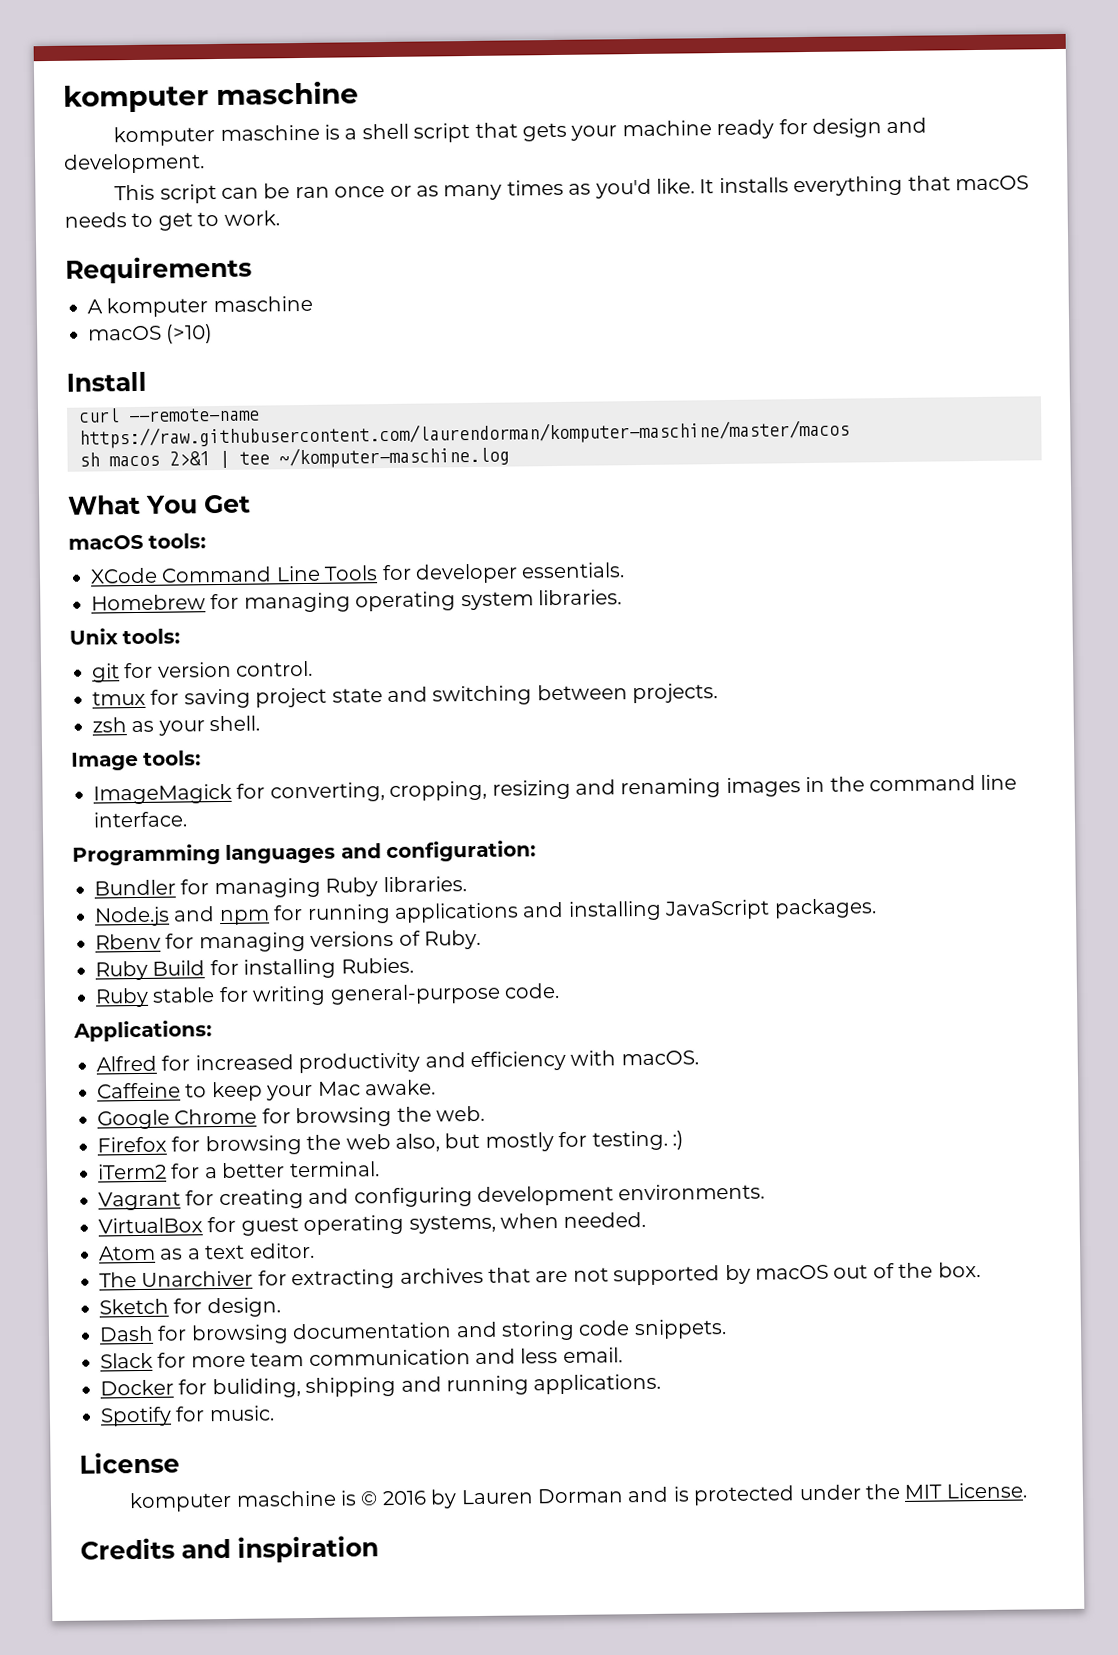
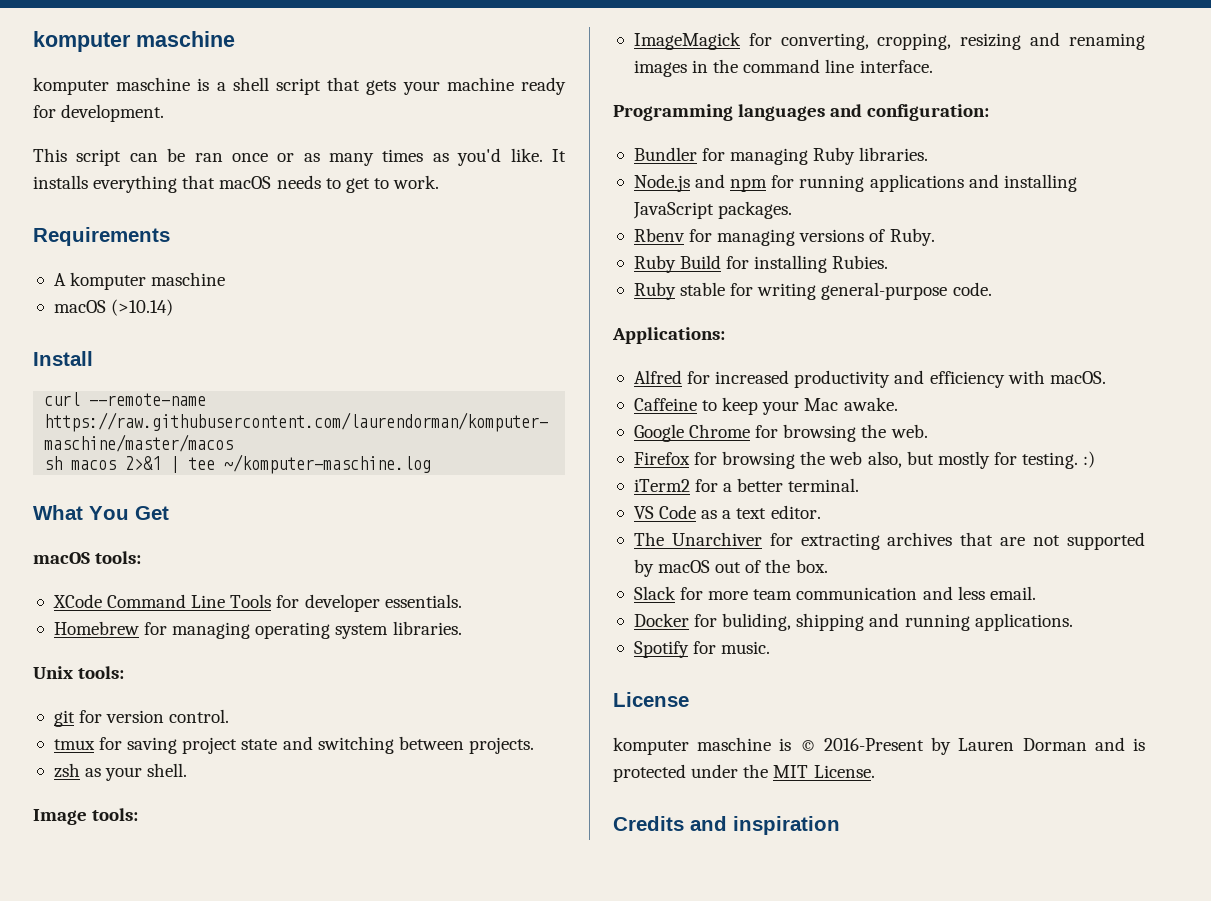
- komputer maschine is a shell script that gets your machine ready for design and development.
+ komputer maschine is a shell script that gets your machine ready for development.
- macOS (>10)
+ macOS (>10.14)
- Vagrant for creating and configuring development environments.
- VirtualBox for guest operating systems, when needed.
- Atom as a text editor.
+ VS Code as a text editor.
- Sketch for design.
- Dash for browsing documentation and storing code snippets.
- komputer maschine is © 2016 by Lauren Dorman and is protected under the MIT License.
+ komputer maschine is © 2016-Present by Lauren Dorman and is protected under the MIT License.

